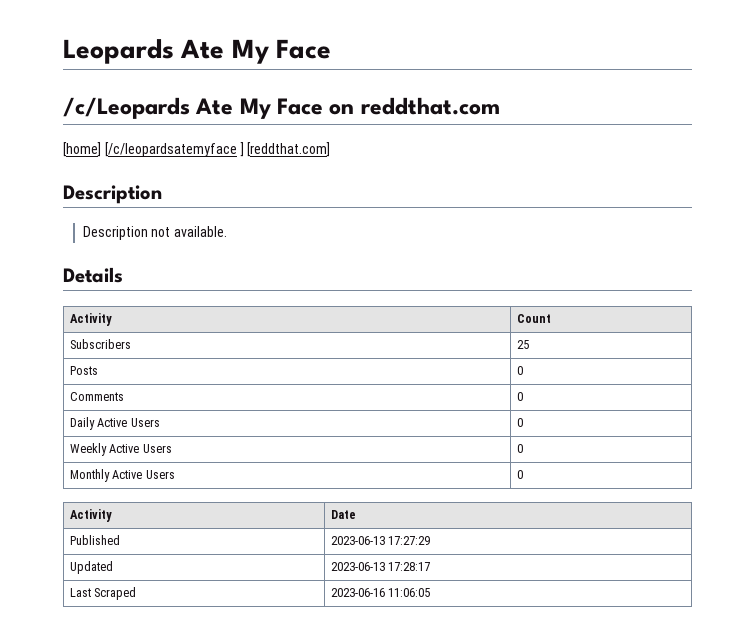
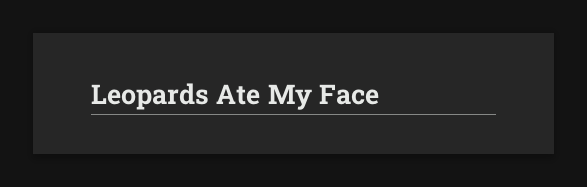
- /c/Leopards Ate My Face on reddthat.com
- [home] [/c/leopardsatemyface ] [reddthat.com]
- Description
- Description not available.
- Details
- Activity | Count
- Subscribers | 25
- Posts | 0
- Comments | 0
- Daily Active Users | 0
- Weekly Active Users | 0
- Monthly Active Users | 0
- Activity | Date
- Published | 2023-06-13 17:27:29
- Updated | 2023-06-13 17:28:17
- Last Scraped | 2023-06-16 11:06:05

